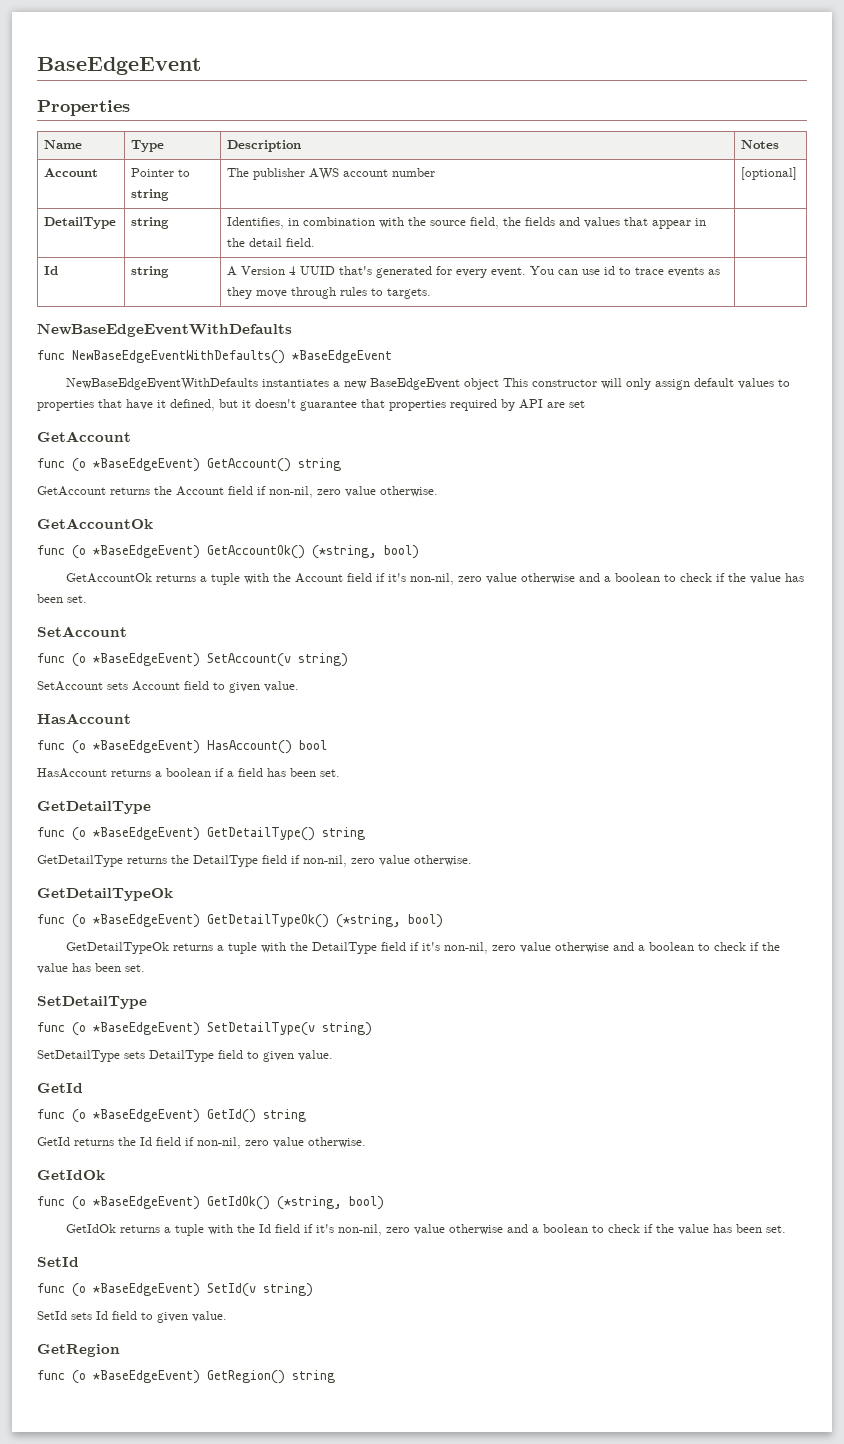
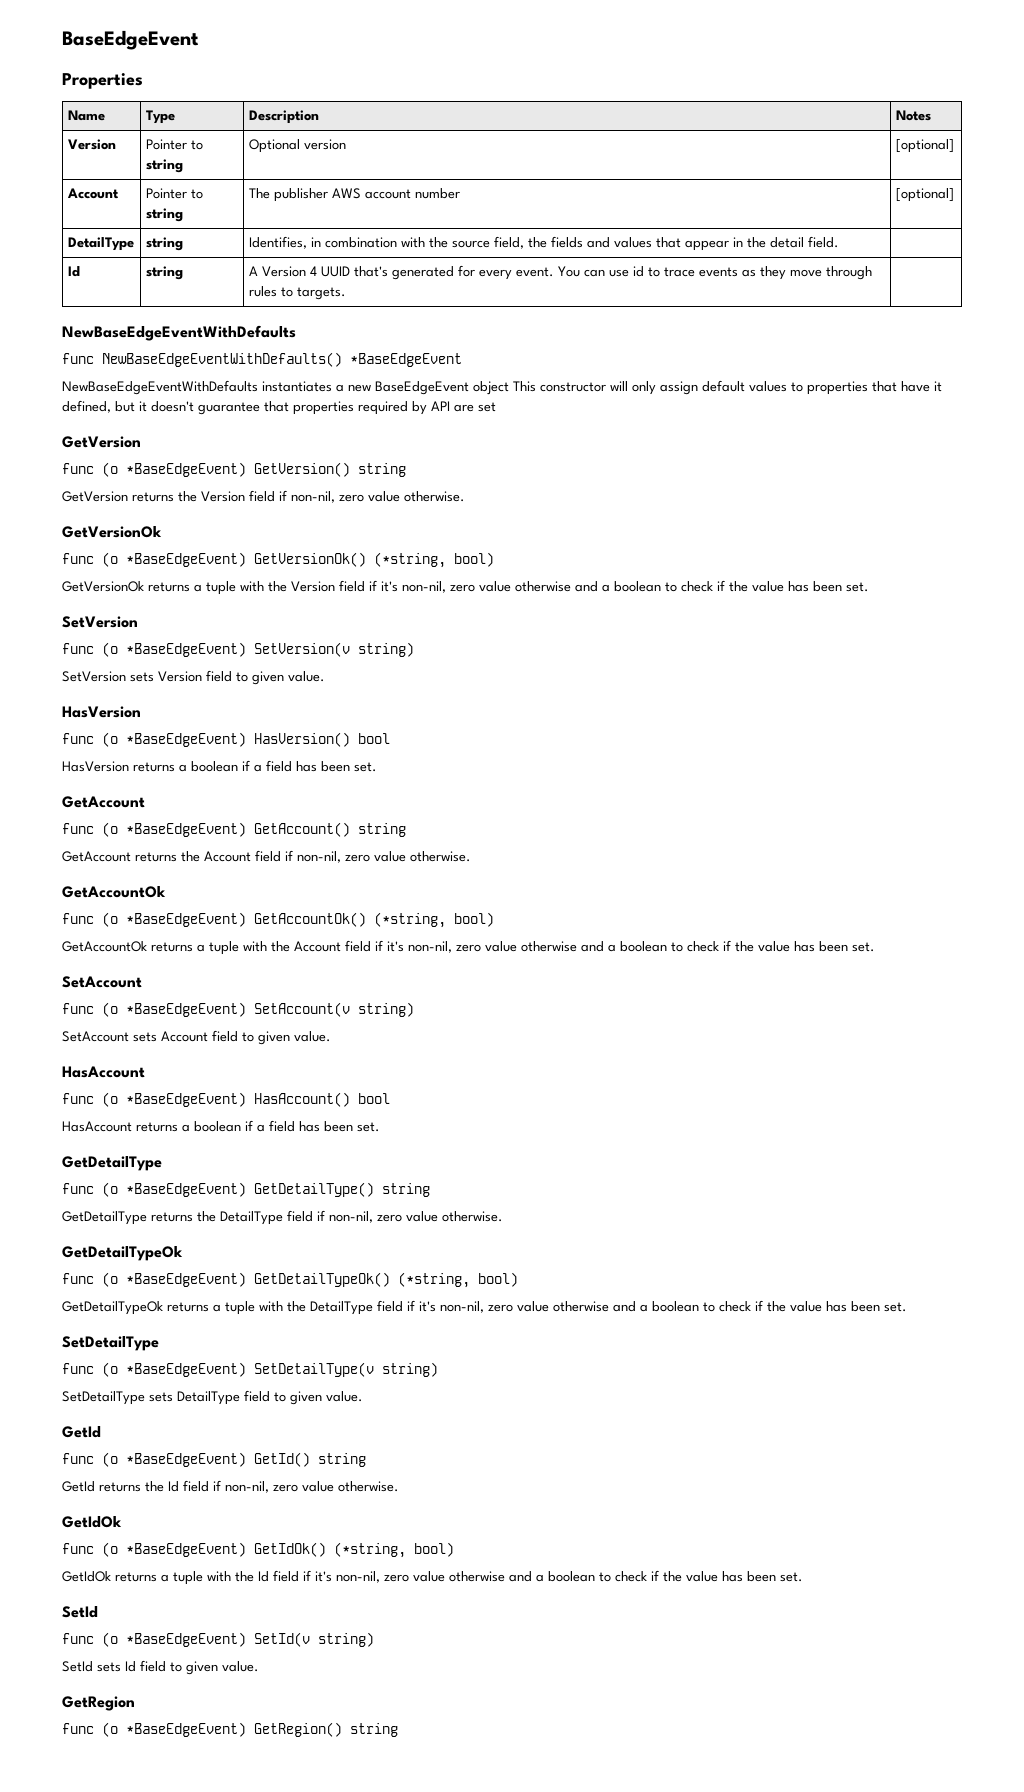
+ Version | Pointer to string | Optional version | [optional]
  NewBaseEdgeEventWithDefaults instantiates a new BaseEdgeEvent object This constructor will only assign default values to properties that have it defined, but it doesn't guarantee that properties required by API are set
+ GetVersion
+ func (o *BaseEdgeEvent) GetVersion() string
+ GetVersion returns the Version field if non-nil, zero value otherwise.
+ GetVersionOk
+ func (o *BaseEdgeEvent) GetVersionOk() (*string, bool)
+ GetVersionOk returns a tuple with the Version field if it's non-nil, zero value otherwise and a boolean to check if the value has been set.
+ SetVersion
+ func (o *BaseEdgeEvent) SetVersion(v string)
+ SetVersion sets Version field to given value.
+ HasVersion
+ func (o *BaseEdgeEvent) HasVersion() bool
+ HasVersion returns a boolean if a field has been set.

